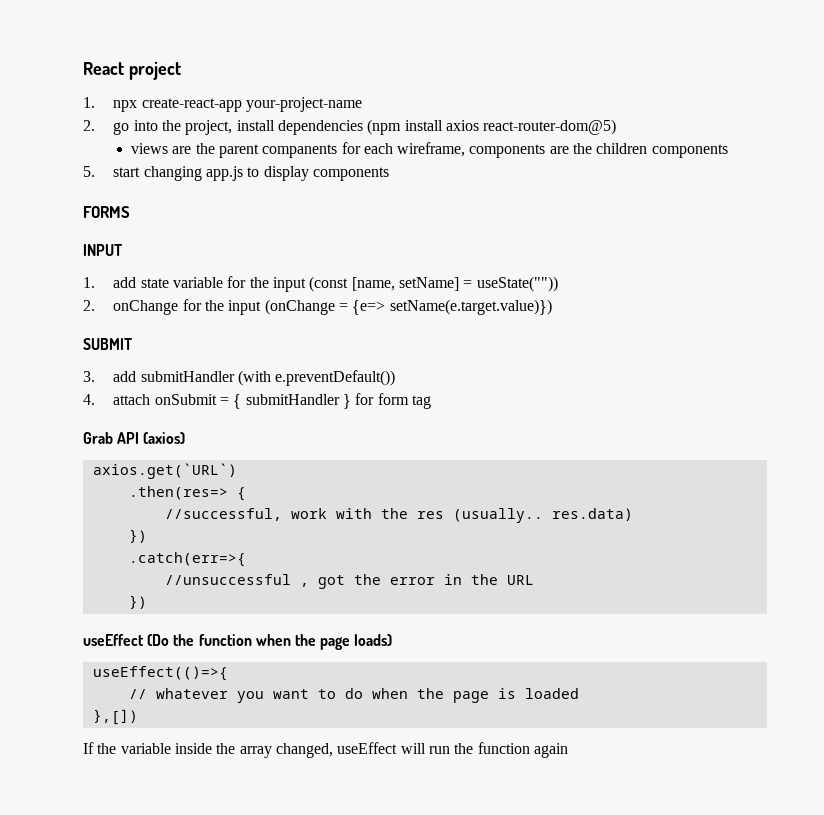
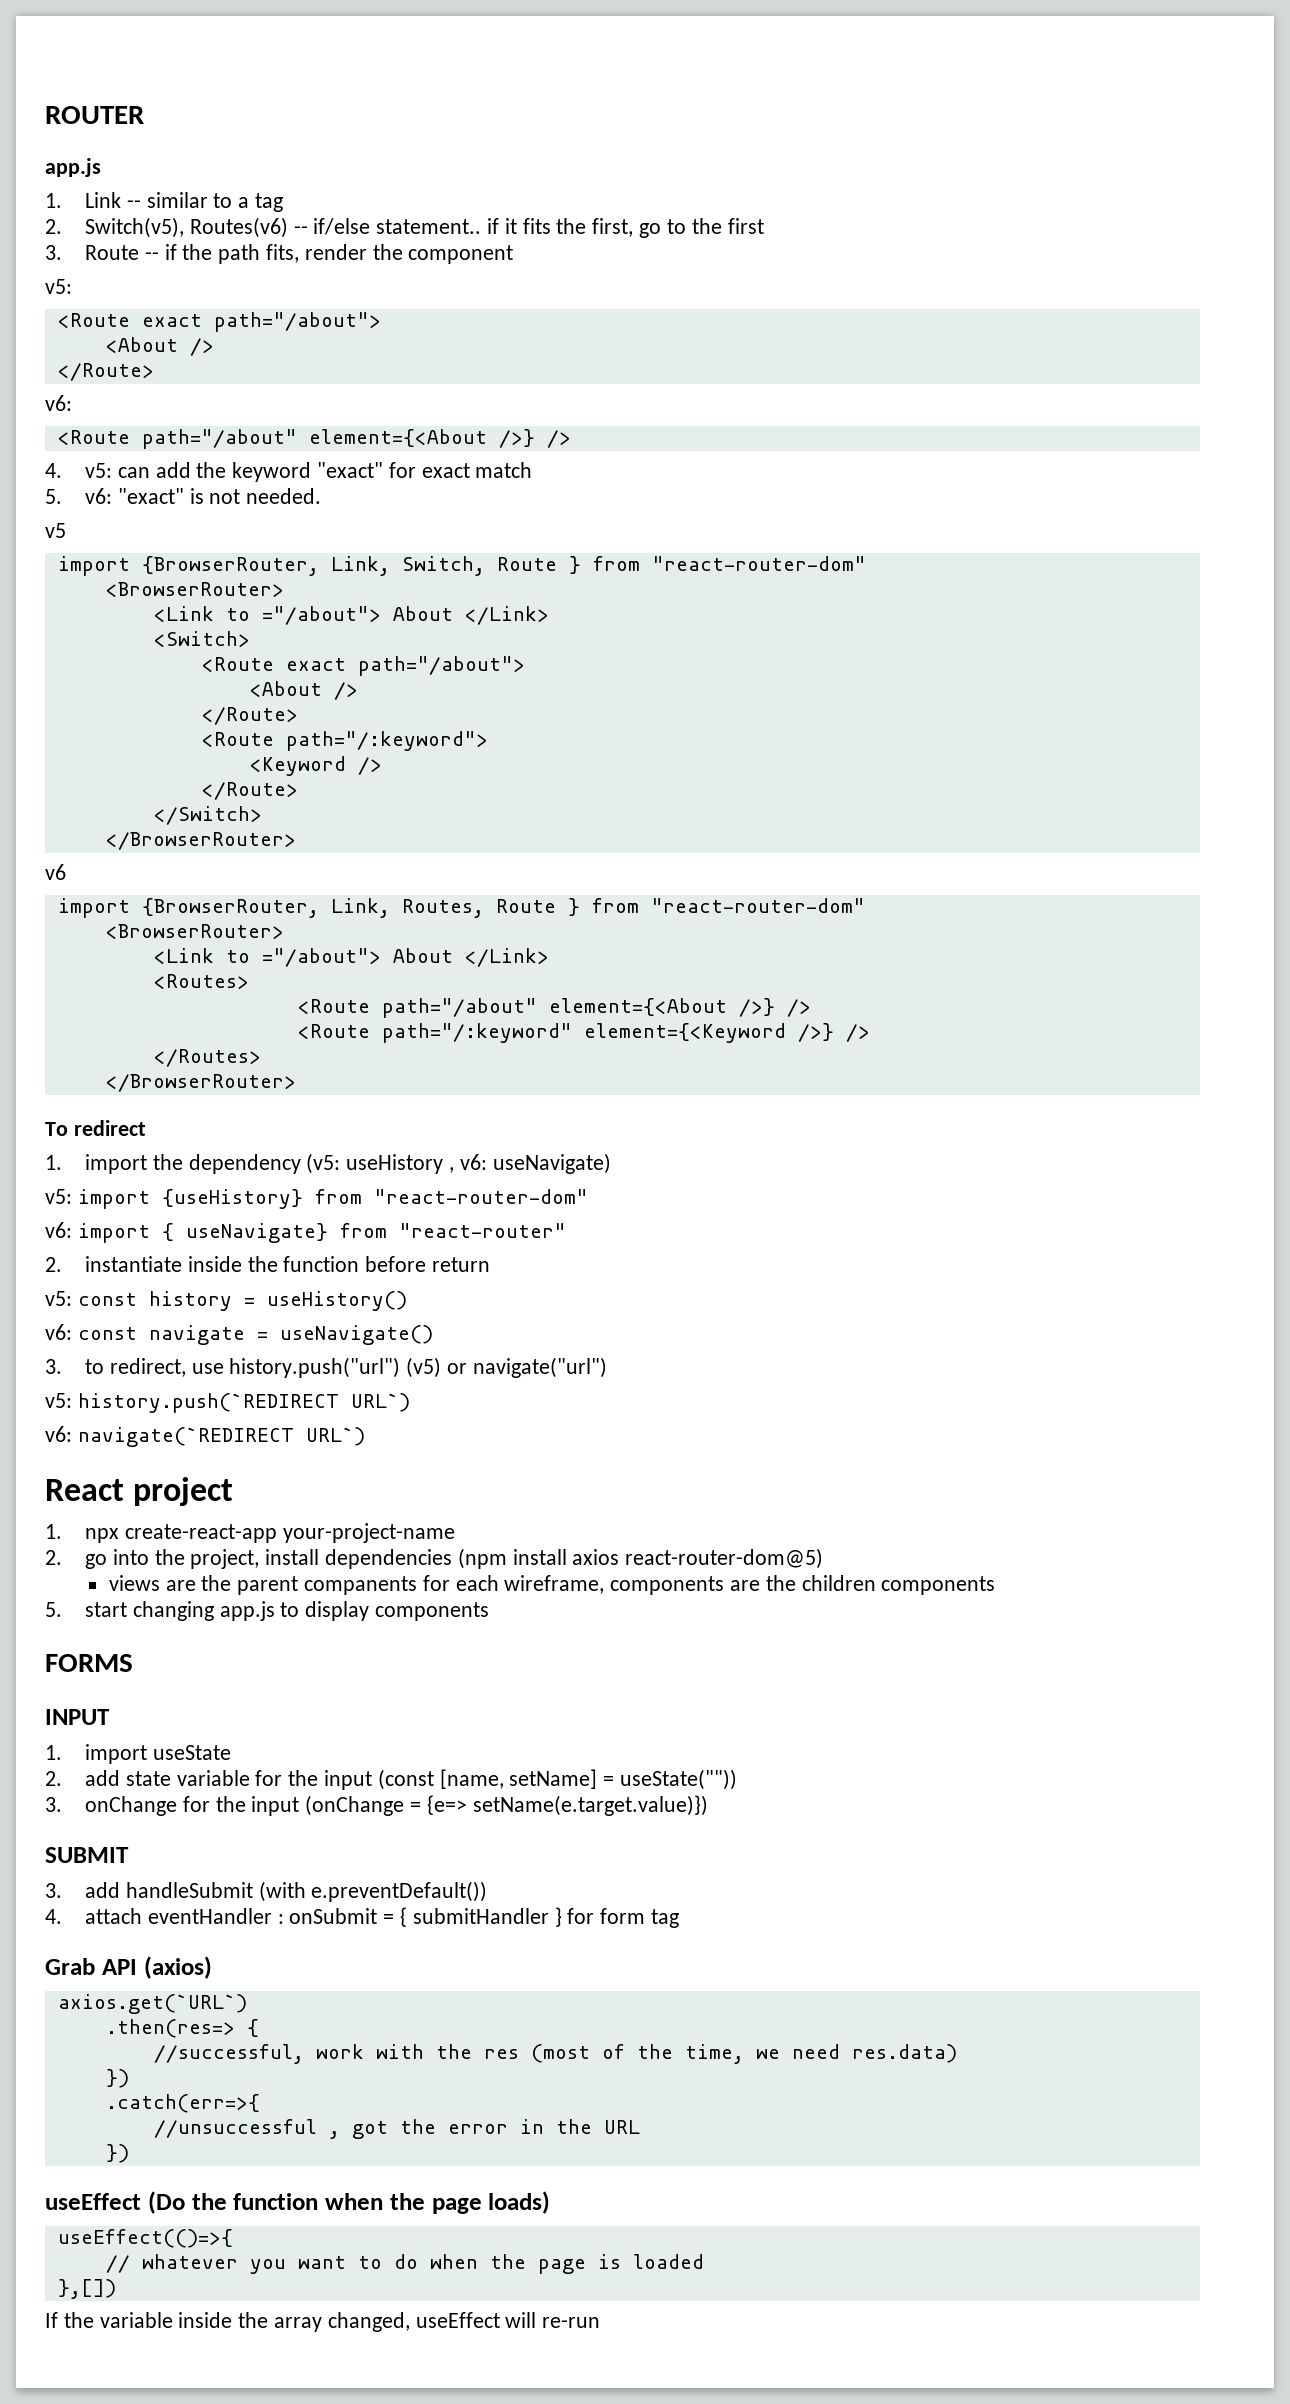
+ ROUTER
+ app.js
+ 1. Link -- similar to a tag
+ 2. Switch(v5), Routes(v6) -- if/else statement.. if it fits the first, go to the first
+ 3. Route -- if the path fits, render the component
+ v5:
+ <Route exact path="/about">
+ <About />
+ </Route>
+ v6:
+ <Route path="/about" element={<About />} />
+ 4. v5: can add the keyword "exact" for exact match
+ 5. v6: "exact" is not needed.
+ v5
+ import {BrowserRouter, Link, Switch, Route } from "react-router-dom"
+ <BrowserRouter>
+ <Link to ="/about"> About </Link>
+ <Switch>
+ <Route exact path="/about">
+ <About />
+ </Route>
+ <Route path="/:keyword">
+ <Keyword />
+ </Route>
+ </Switch>
+ </BrowserRouter>
+ v6
+ import {BrowserRouter, Link, Routes, Route } from "react-router-dom"
+ <BrowserRouter>
+ <Link to ="/about"> About </Link>
+ <Routes>
+ <Route path="/about" element={<About />} />
+ <Route path="/:keyword" element={<Keyword />} />
+ </Routes>
+ </BrowserRouter>
+ To redirect
+ 1. import the dependency (v5: useHistory , v6: useNavigate)
+ v5: import {useHistory} from "react-router-dom"
+ v6: import { useNavigate} from "react-router"
+ 2. instantiate inside the function before return
+ v5: const history = useHistory()
+ v6: const navigate = useNavigate()
+ 3. to redirect, use history.push("url") (v5) or navigate("url")
+ v5: history.push(`REDIRECT URL`)
+ v6: navigate(`REDIRECT URL`)
- 1. add state variable for the input (const [name, setName] = useState(""))
+ 1. import useState
+ 2. add state variable for the input (const [name, setName] = useState(""))
- 2. onChange for the input (onChange = {e=> setName(e.target.value)})
+ 3. onChange for the input (onChange = {e=> setName(e.target.value)})
- 3. add submitHandler (with e.preventDefault())
+ 3. add handleSubmit (with e.preventDefault())
- 4. attach onSubmit = { submitHandler } for form tag
+ 4. attach eventHandler : onSubmit = { submitHandler } for form tag
- //successful, work with the res (usually.. res.data)
+ //successful, work with the res (most of the time, we need res.data)
- If the variable inside the array changed, useEffect will run the function again
+ If the variable inside the array changed, useEffect will re-run

